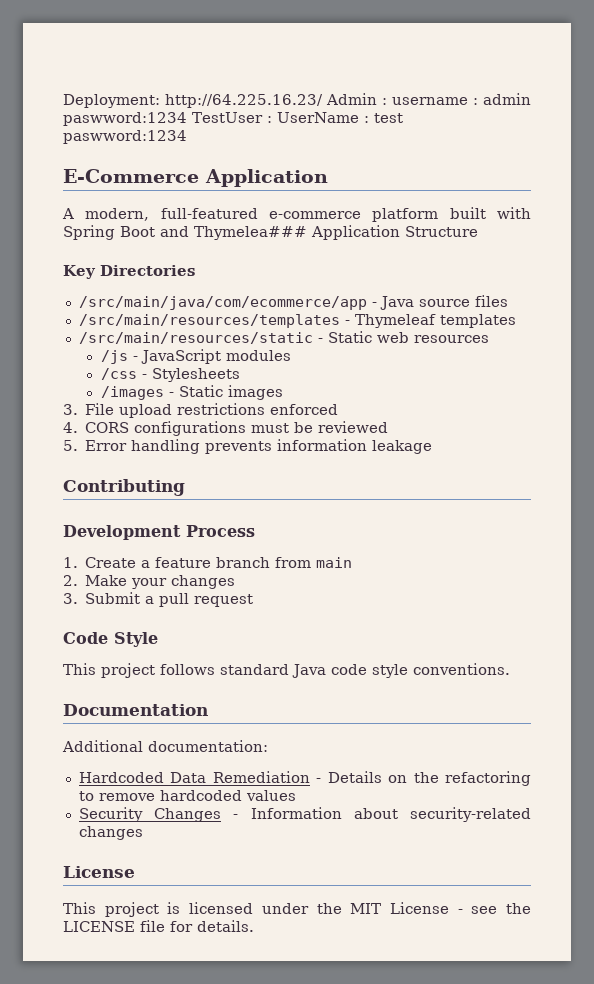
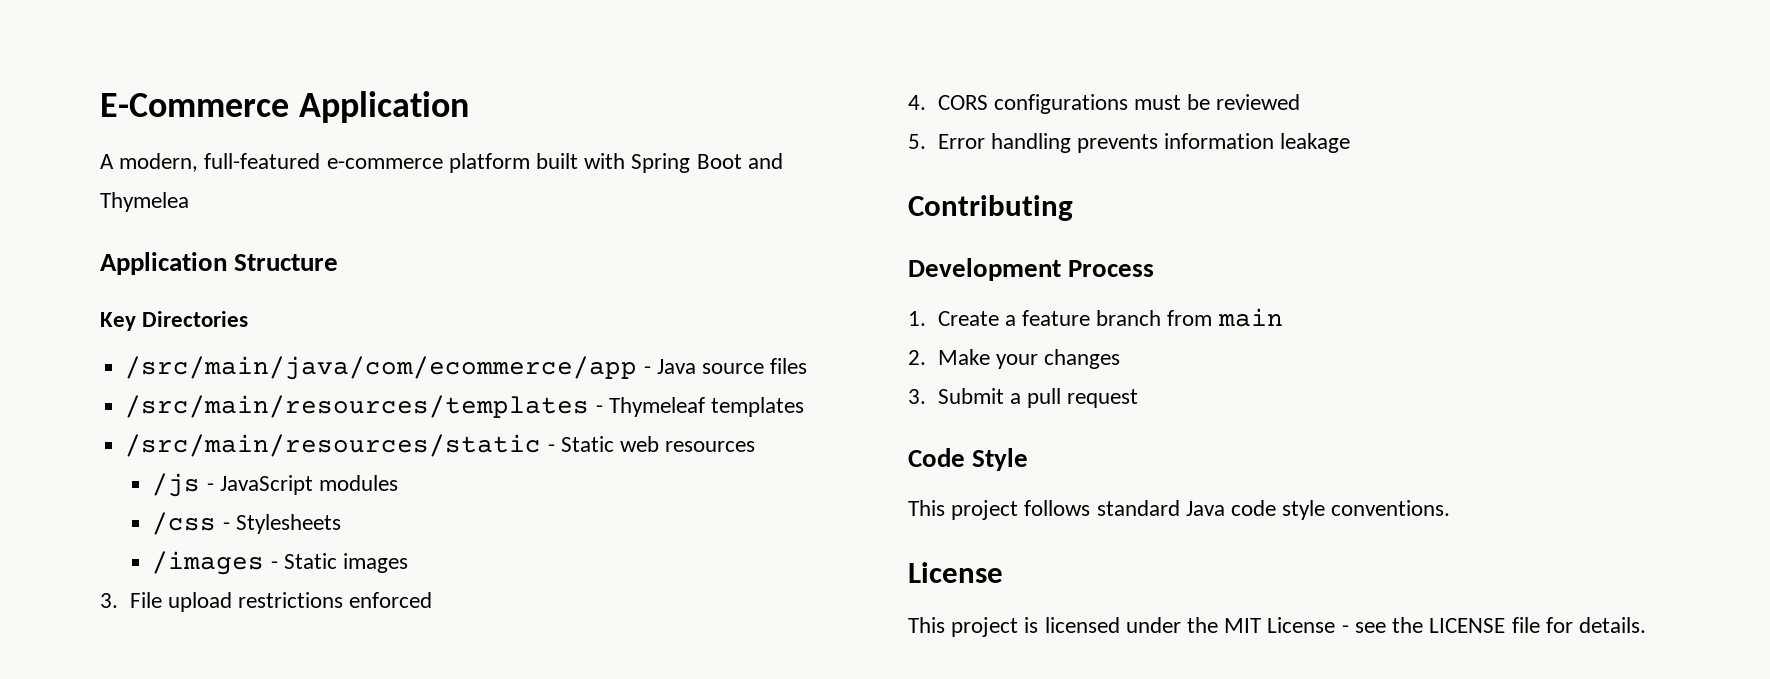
- Deployment: http://64.225.16.23/ Admin : username : admin paswword:1234 TestUser : UserName : test paswword:1234
- A modern, full-featured e-commerce platform built with Spring Boot and Thymelea### Application Structure
+ A modern, full-featured e-commerce platform built with Spring Boot and Thymelea
+ Application Structure
- Documentation
- Additional documentation:
- Hardcoded Data Remediation - Details on the refactoring to remove hardcoded values
- Security Changes - Information about security-related changes

